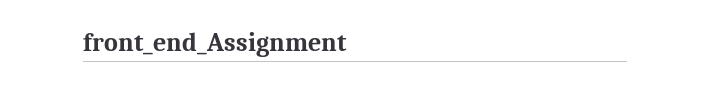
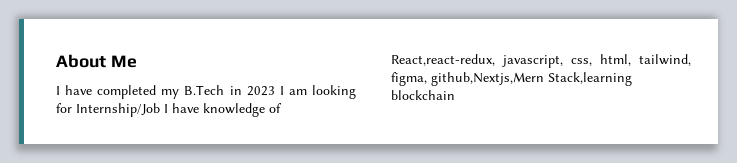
- front_end_Assignment
+ About Me
+ I have completed my B.Tech in 2023 I am looking for Internship/Job I have knowledge of React,react-redux, javascript, css, html, tailwind, figma, github,Nextjs,Mern Stack,learning blockchain

